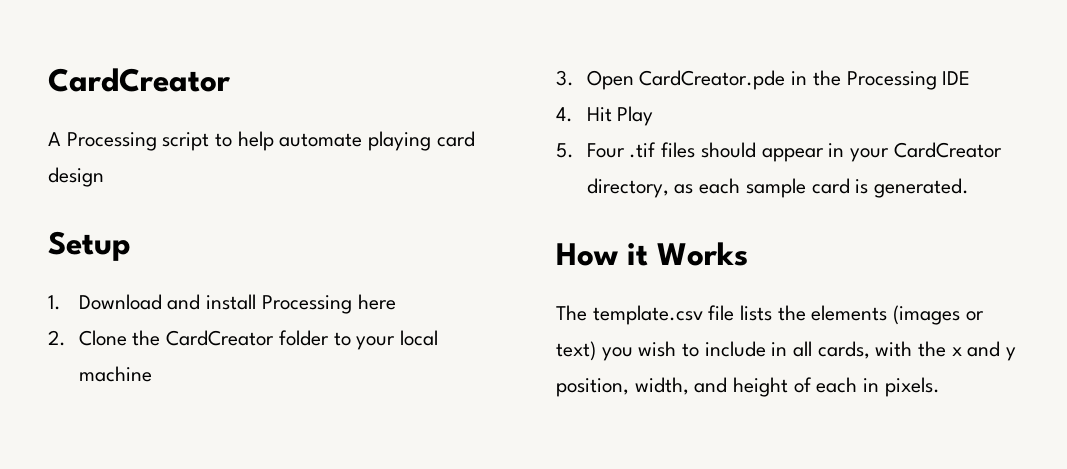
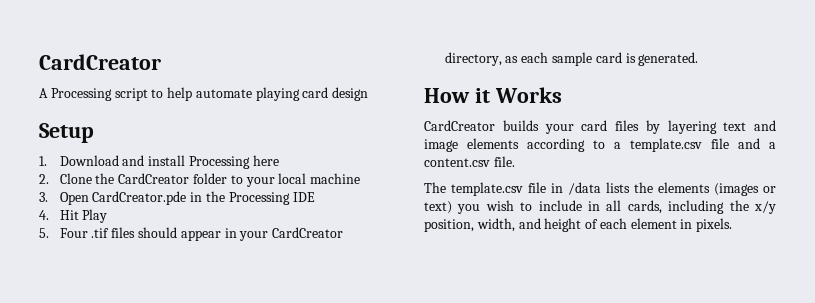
+ CardCreator builds your card files by layering text and image elements according to a template.csv file and a content.csv file.
- The template.csv file lists the elements (images or text) you wish to include in all cards, with the x and y position, width, and height of each in pixels.
+ The template.csv file in /data lists the elements (images or text) you wish to include in all cards, including the x/y position, width, and height of each element in pixels.

